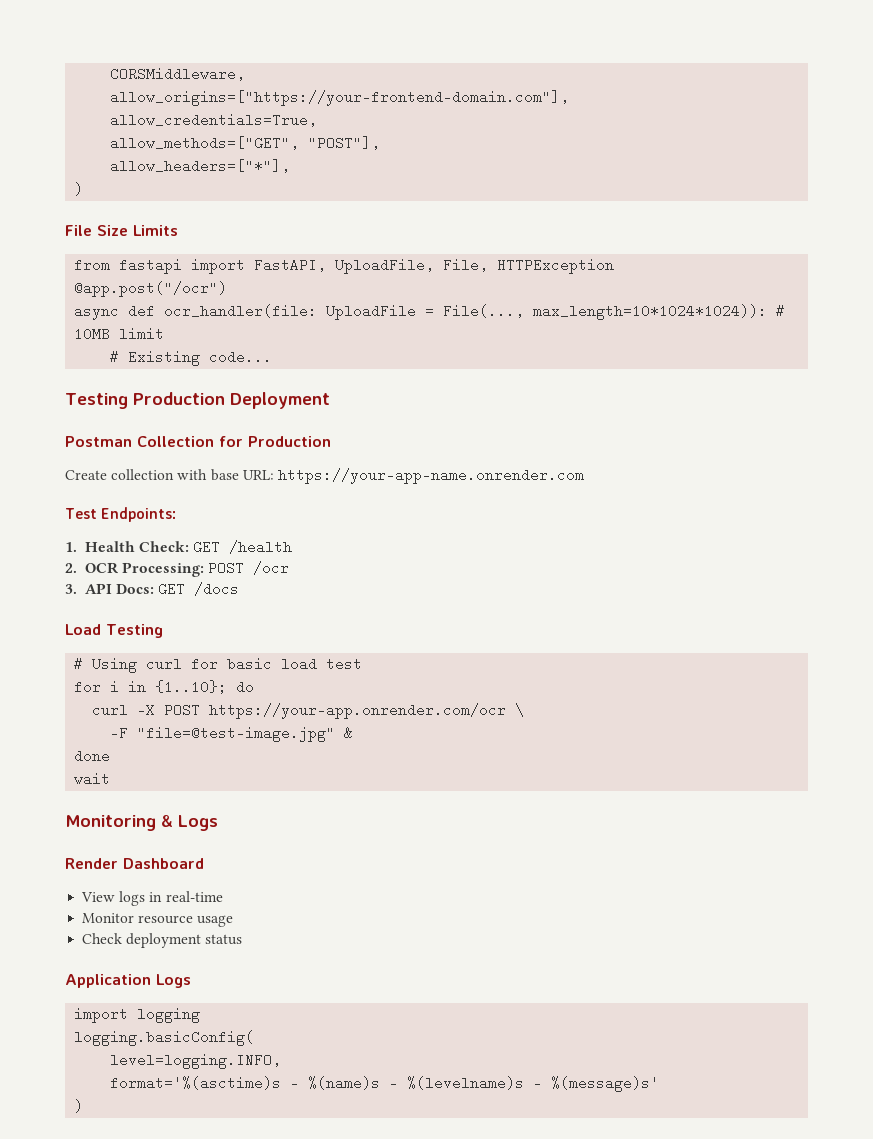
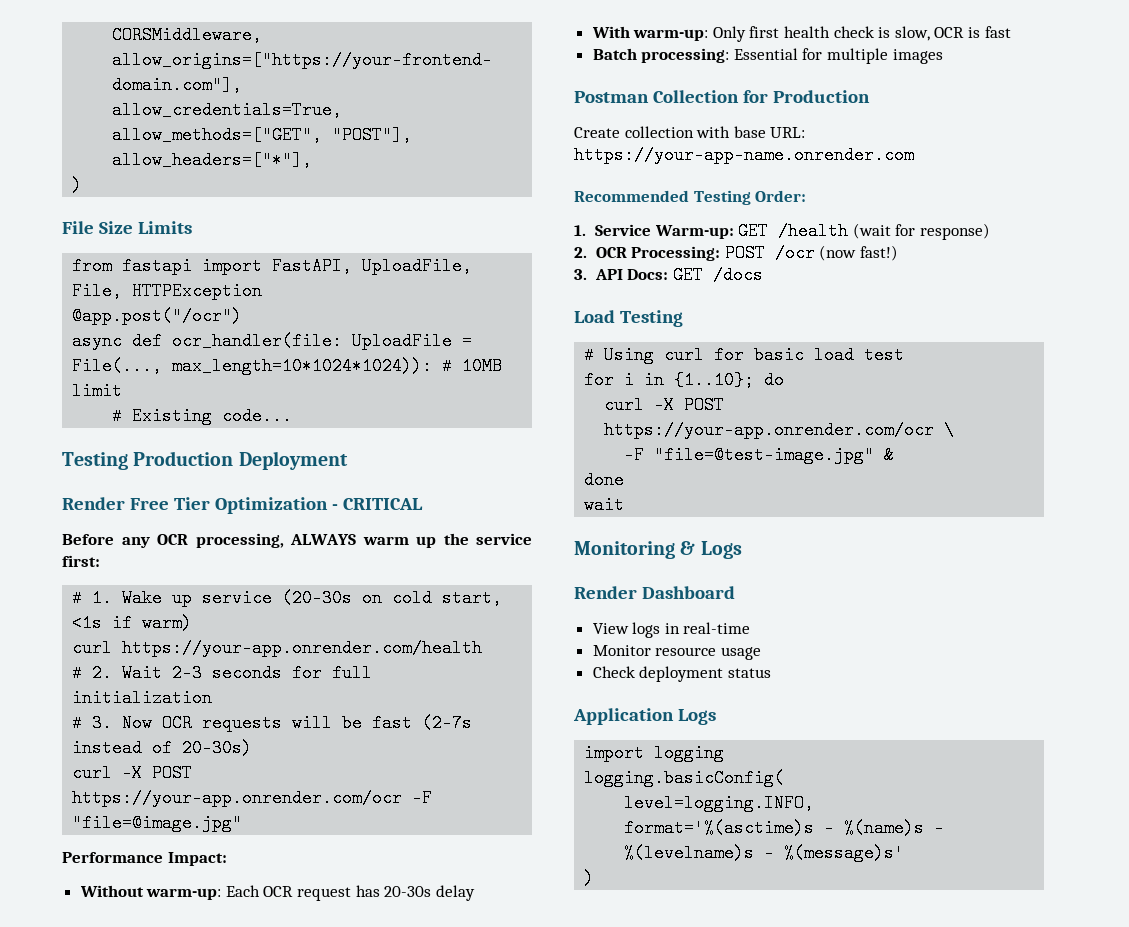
+ Render Free Tier Optimization - CRITICAL
+ Before any OCR processing, ALWAYS warm up the service first:
+ # 1. Wake up service (20-30s on cold start, <1s if warm)
+ curl https://your-app.onrender.com/health
+ # 2. Wait 2-3 seconds for full initialization
+ # 3. Now OCR requests will be fast (2-7s instead of 20-30s)
+ curl -X POST https://your-app.onrender.com/ocr -F "file=@image.jpg"
+ Performance Impact:
+ Without warm-up: Each OCR request has 20-30s delay
+ With warm-up: Only first health check is slow, OCR is fast
+ Batch processing: Essential for multiple images
- Test Endpoints:
- 1. Health Check: GET /health
+ Recommended Testing Order:
+ 1. Service Warm-up: GET /health (wait for response)
- 2. OCR Processing: POST /ocr
+ 2. OCR Processing: POST /ocr (now fast!)

